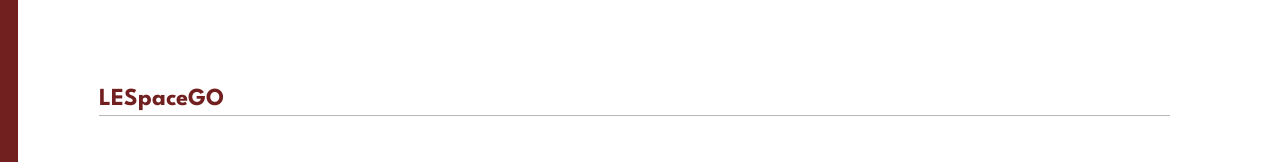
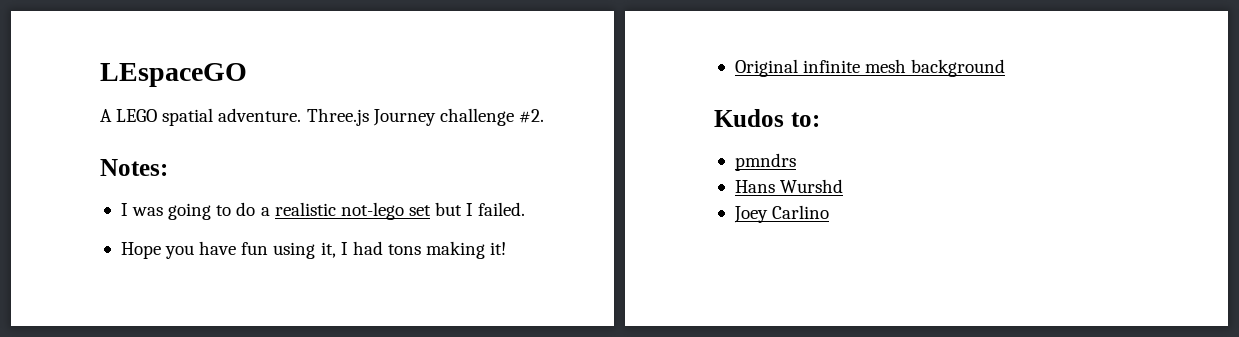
- LESpaceGO
+ LEspaceGO
+ A LEGO spatial adventure. Three.js Journey challenge #2.
+ Notes:
+ I was going to do a realistic not-lego set but I failed.
+ Hope you have fun using it, I had tons making it!
+ Original infinite mesh background
+ Kudos to:
+ pmndrs
+ Hans Wurshd
+ Joey Carlino

